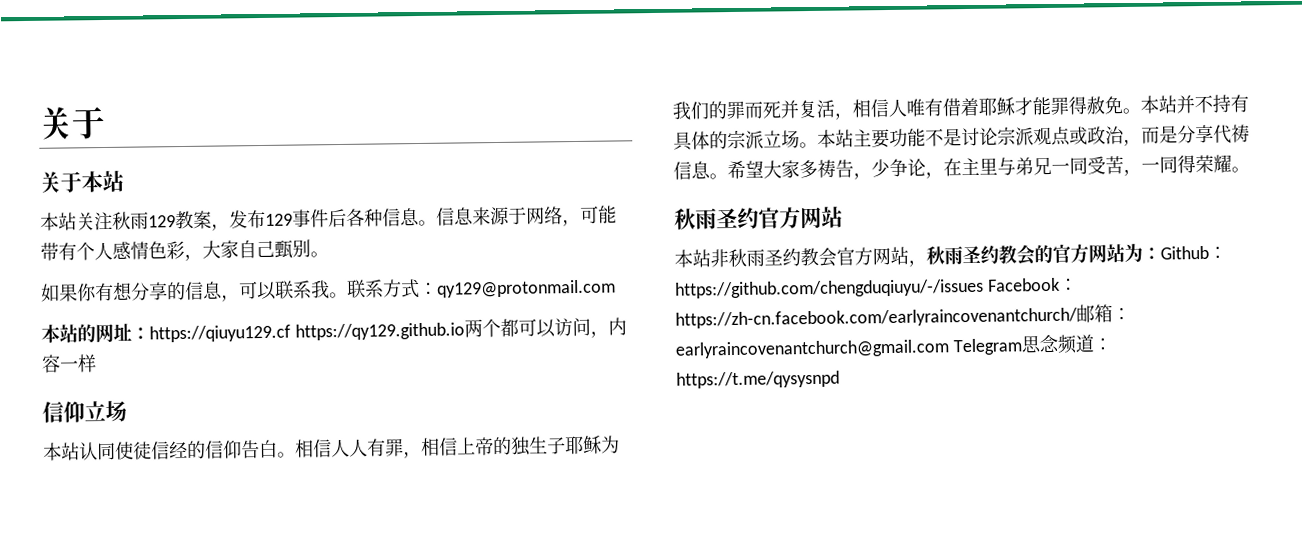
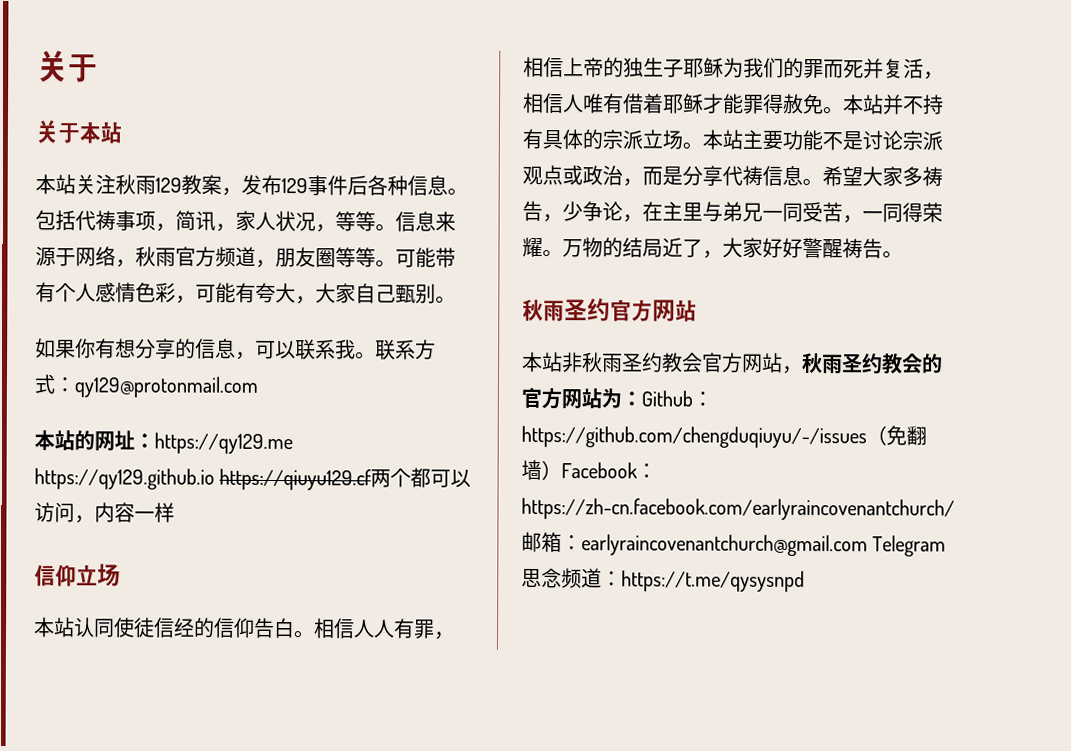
- 信息来源于网络，可能带有个人感情色彩，大家自己甄别。
+ 包括代祷事项，简讯，家人状况，等等。信息来源于网络，秋雨官方频道，朋友圈等等。可能带有个人感情色彩，可能有夸大，大家自己甄别。
- 本站的网址：https://qiuyu129.cf https://qy129.github.io两个都可以访问，内容一样
+ 本站的网址：https://qy129.me https://qy129.github.io https://qiuyu129.cf两个都可以访问，内容一样
+ 万物的结局近了，大家好好警醒祷告。
- 本站非秋雨圣约教会官方网站，秋雨圣约教会的官方网站为：Github：https://github.com/chengduqiuyu/-/issues Facebook：https://zh-cn.facebook.com/earlyraincovenantchurch/邮箱：earlyraincovenantchurch@gmail.com Telegram思念频道：https://t.me/qysysnpd
+ 本站非秋雨圣约教会官方网站，秋雨圣约教会的官方网站为：Github：https://github.com/chengduqiuyu/-/issues（免翻墙）Facebook：https://zh-cn.facebook.com/earlyraincovenantchurch/邮箱：earlyraincovenantchurch@gmail.com Telegram思念频道：https://t.me/qysysnpd

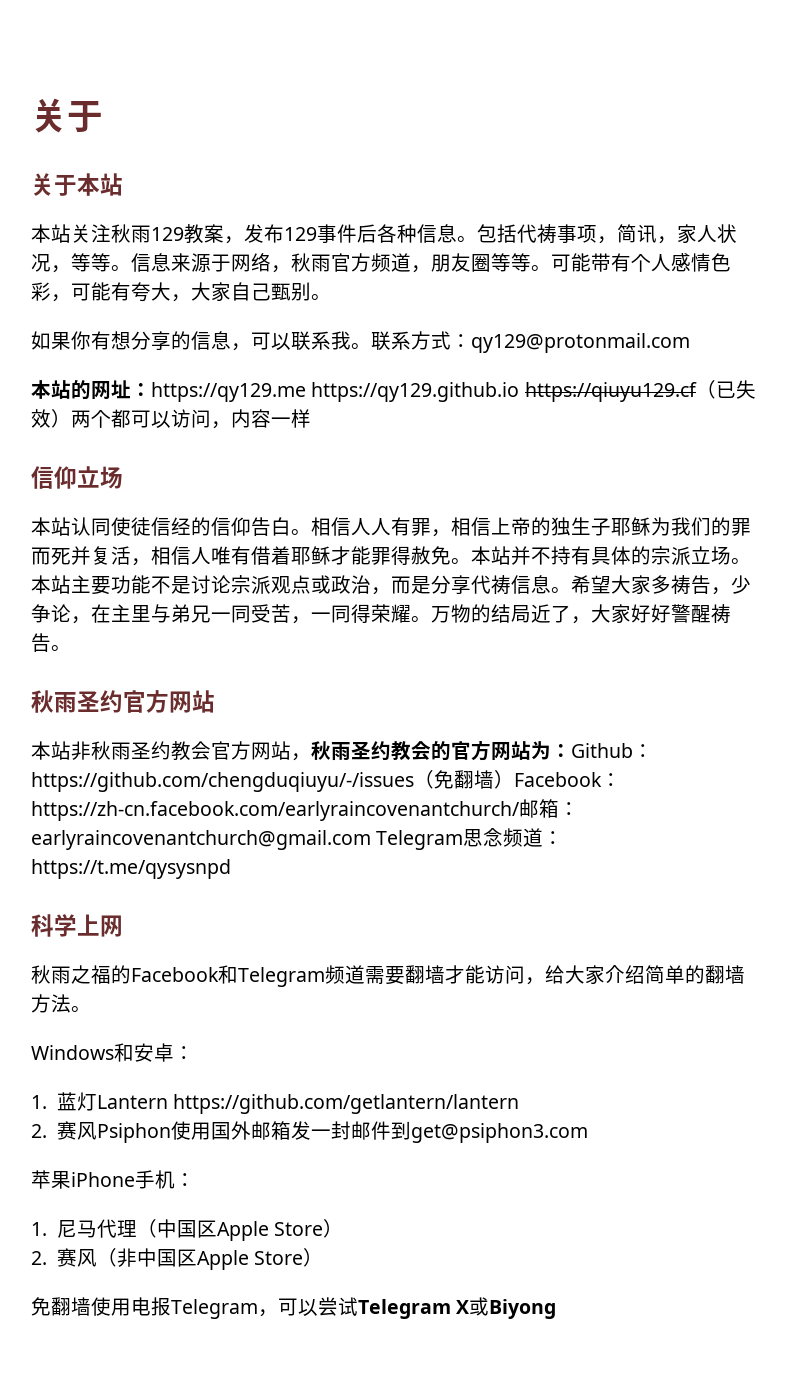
- 本站的网址：https://qy129.me https://qy129.github.io https://qiuyu129.cf两个都可以访问，内容一样
+ 本站的网址：https://qy129.me https://qy129.github.io https://qiuyu129.cf（已失效）两个都可以访问，内容一样
+ 科学上网
+ 秋雨之福的Facebook和Telegram频道需要翻墙才能访问，给大家介绍简单的翻墙方法。
+ Windows和安卓：
+ 1.蓝灯Lantern https://github.com/getlantern/lantern
+ 2.赛风Psiphon使用国外邮箱发一封邮件到get@psiphon3.com
+ 苹果iPhone手机：
+ 1.尼马代理（中国区Apple Store）
+ 2.赛风（非中国区Apple Store）
+ 免翻墙使用电报Telegram，可以尝试Telegram X或Biyong

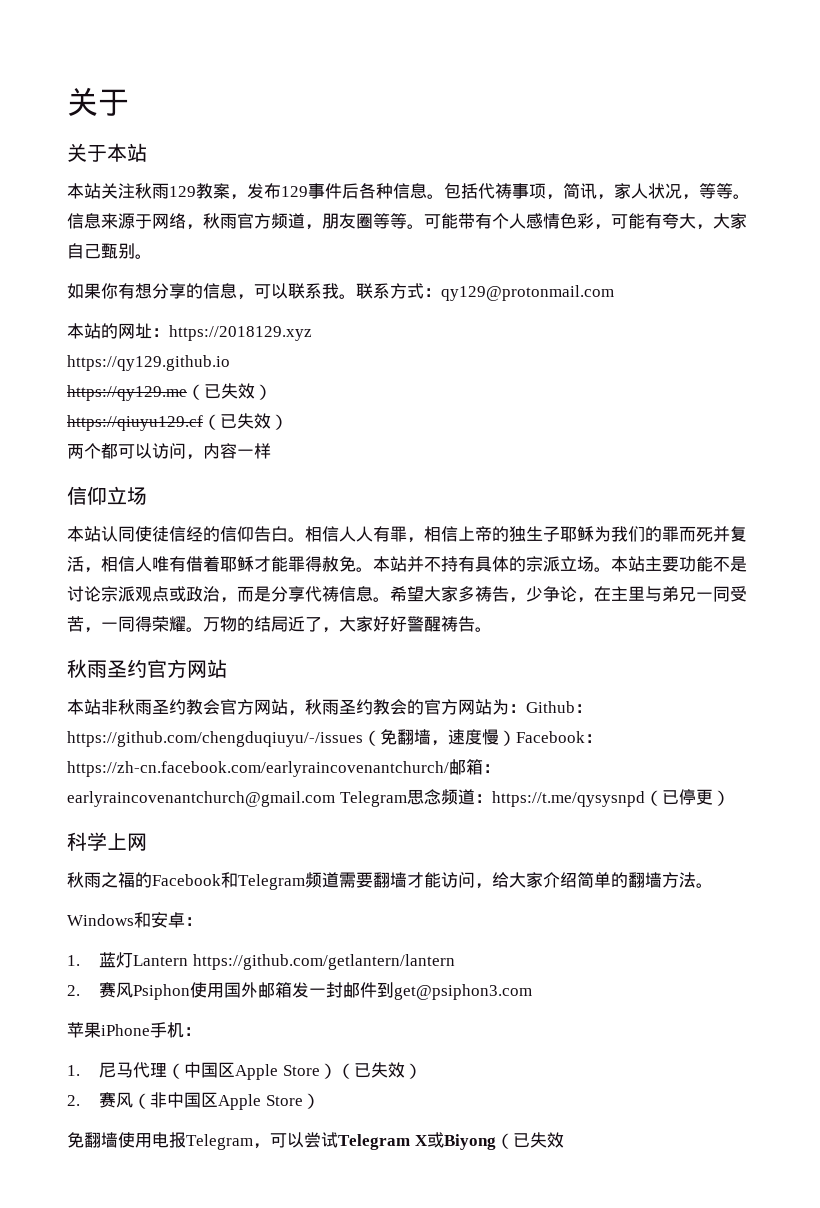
- 本站的网址：https://qy129.me https://qy129.github.io https://qiuyu129.cf（已失效）两个都可以访问，内容一样
+ 本站的网址：https://2018129.xyz
+ https://qy129.github.io
+ https://qy129.me（已失效）
+ https://qiuyu129.cf（已失效）
+ 两个都可以访问，内容一样
- 本站非秋雨圣约教会官方网站，秋雨圣约教会的官方网站为：Github：https://github.com/chengduqiuyu/-/issues（免翻墙）Facebook：https://zh-cn.facebook.com/earlyraincovenantchurch/邮箱：earlyraincovenantchurch@gmail.com Telegram思念频道：https://t.me/qysysnpd
+ 本站非秋雨圣约教会官方网站，秋雨圣约教会的官方网站为：Github：https://github.com/chengduqiuyu/-/issues（免翻墙，速度慢）Facebook：https://zh-cn.facebook.com/earlyraincovenantchurch/邮箱：earlyraincovenantchurch@gmail.com Telegram思念频道：https://t.me/qysysnpd（已停更）
- 1.尼马代理（中国区Apple Store）
+ 1.尼马代理（中国区Apple Store）（已失效）
- 免翻墙使用电报Telegram，可以尝试Telegram X或Biyong
+ 免翻墙使用电报Telegram，可以尝试Telegram X或Biyong（已失效

